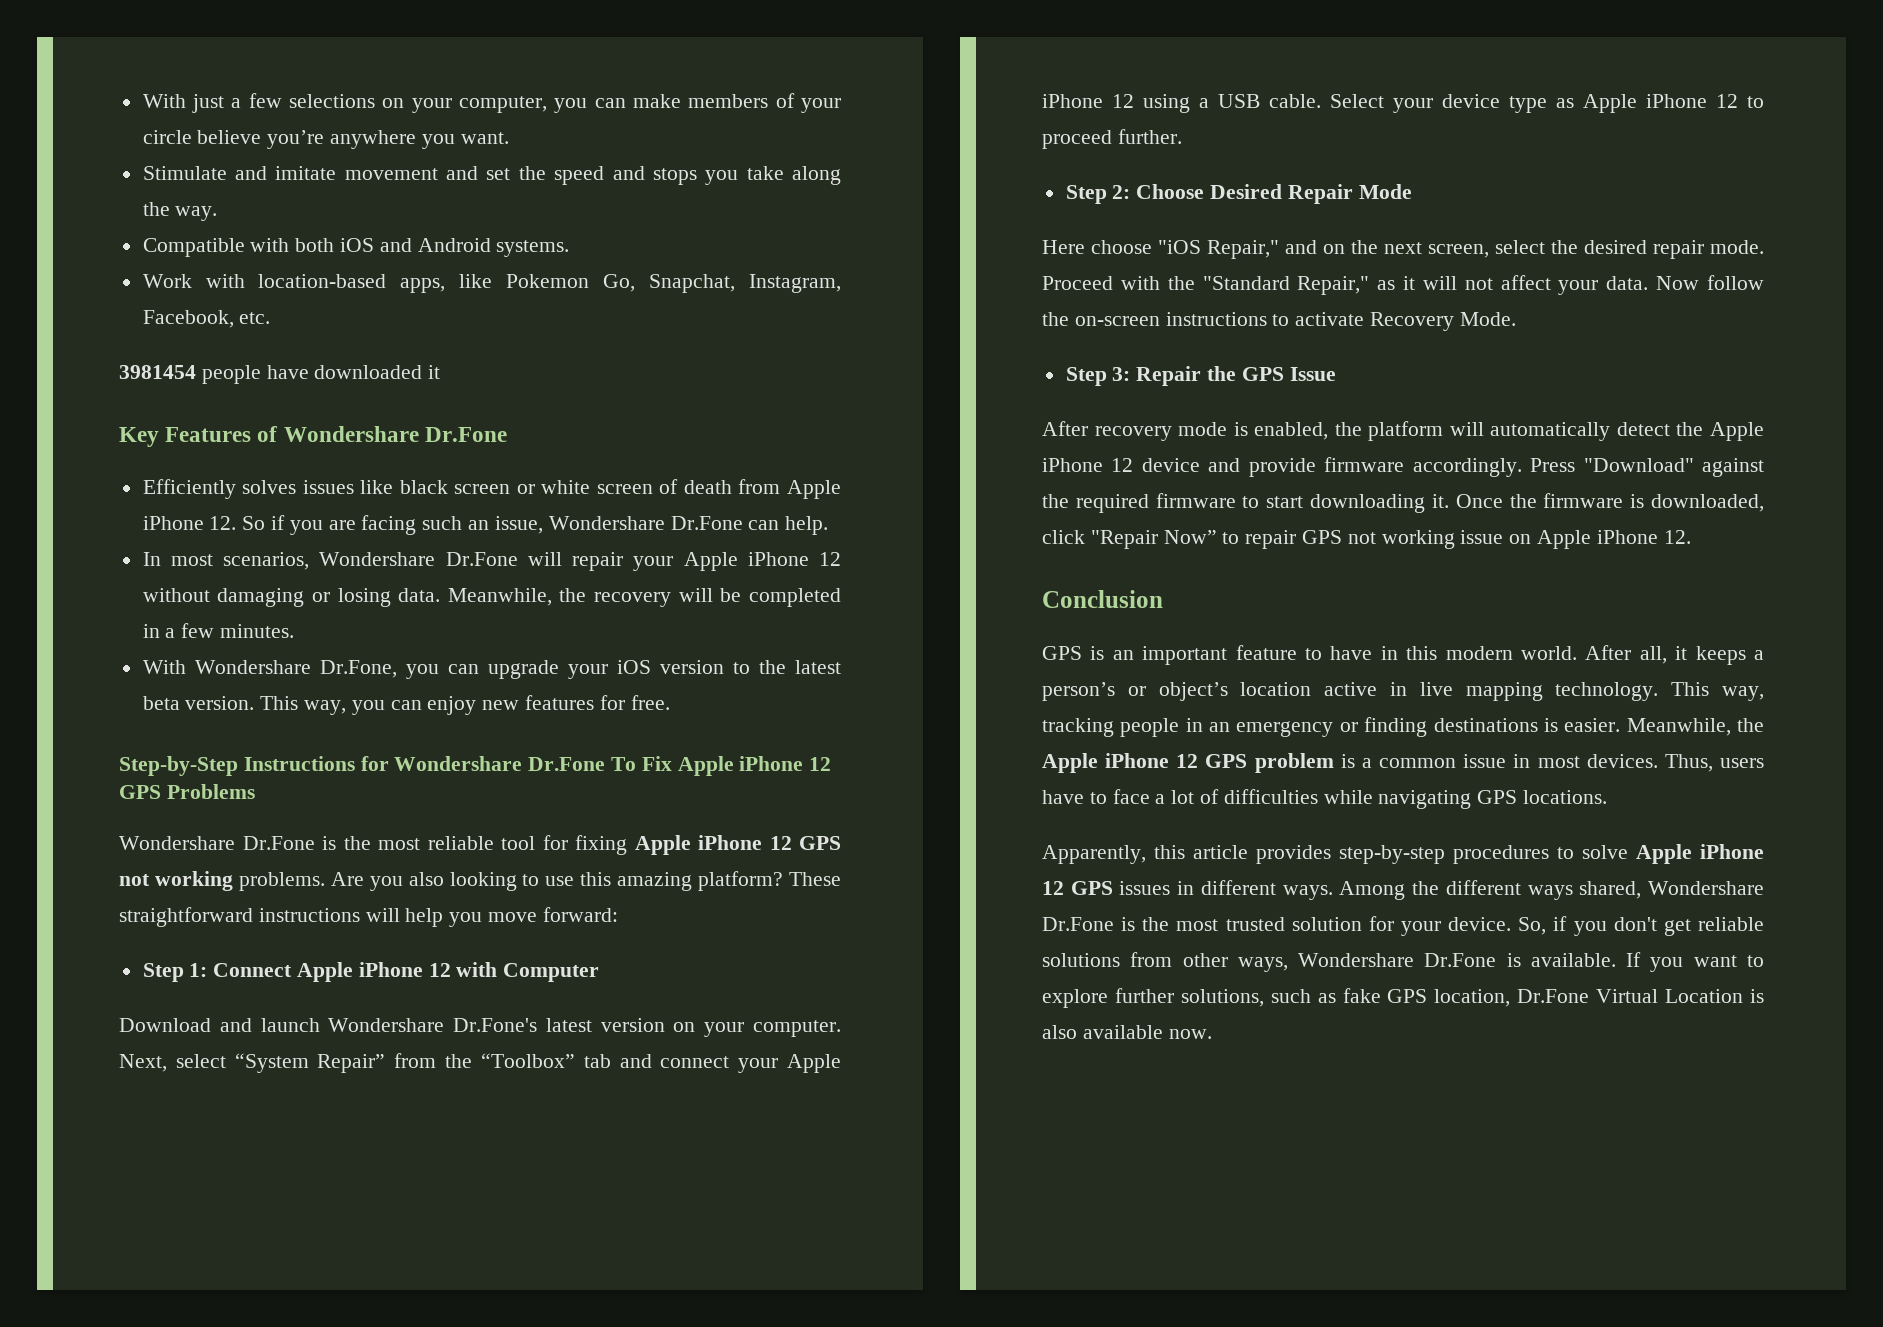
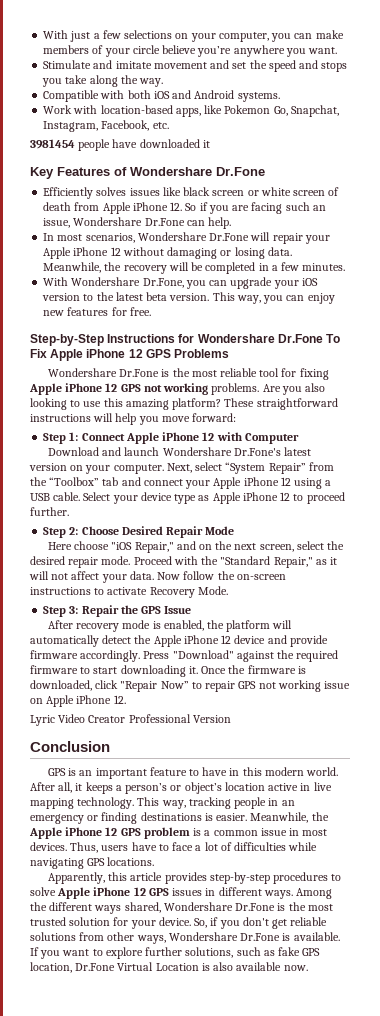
+ Lyric Video Creator Professional Version

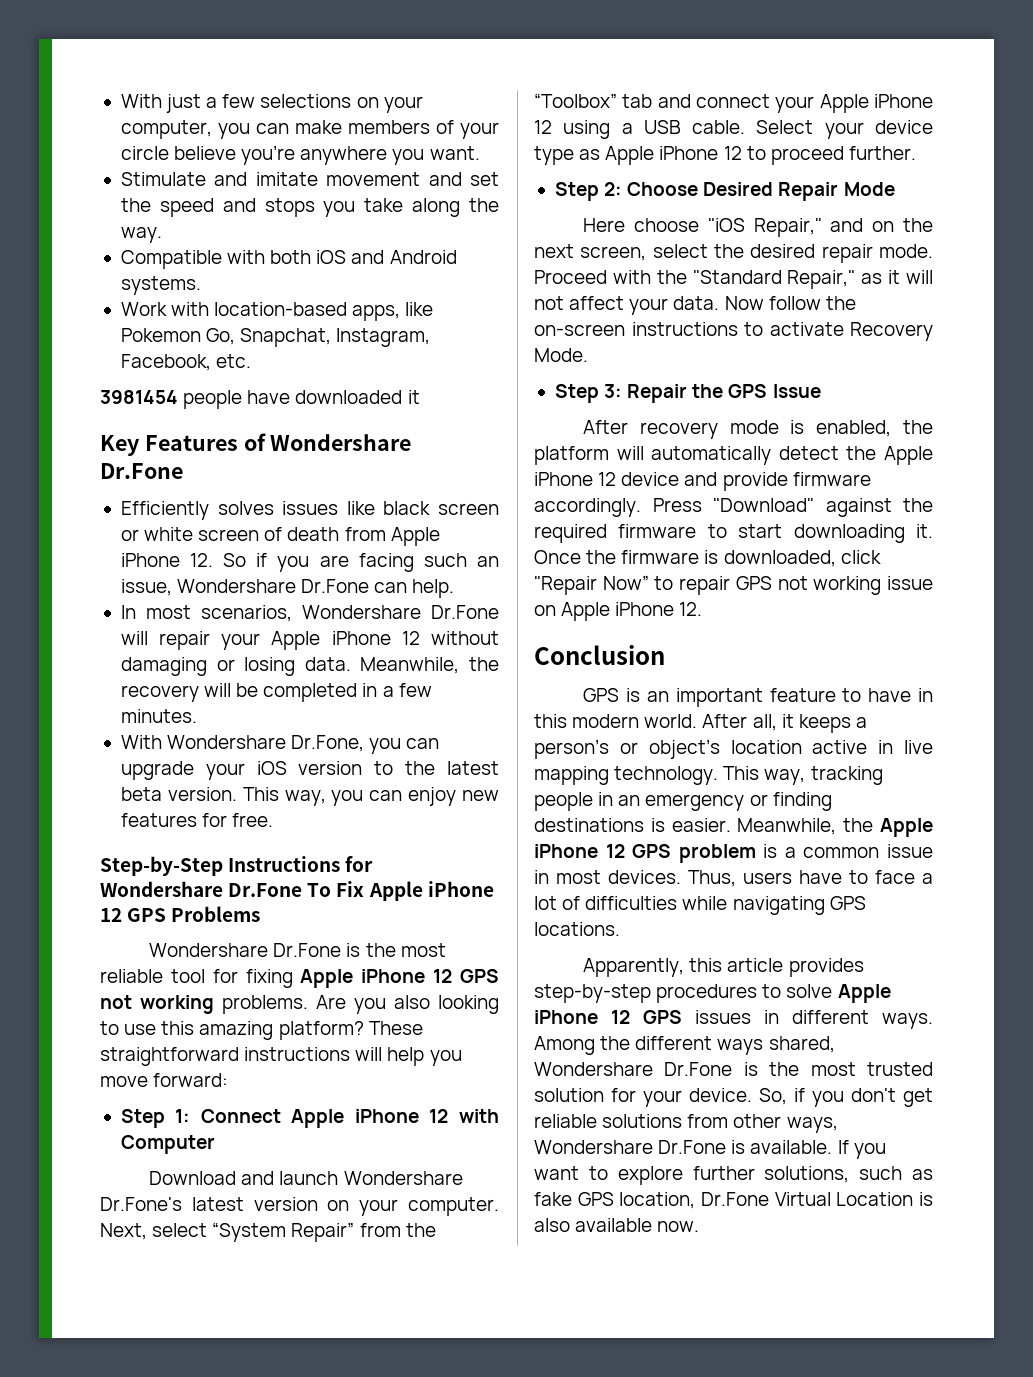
- Lyric Video Creator Professional Version

